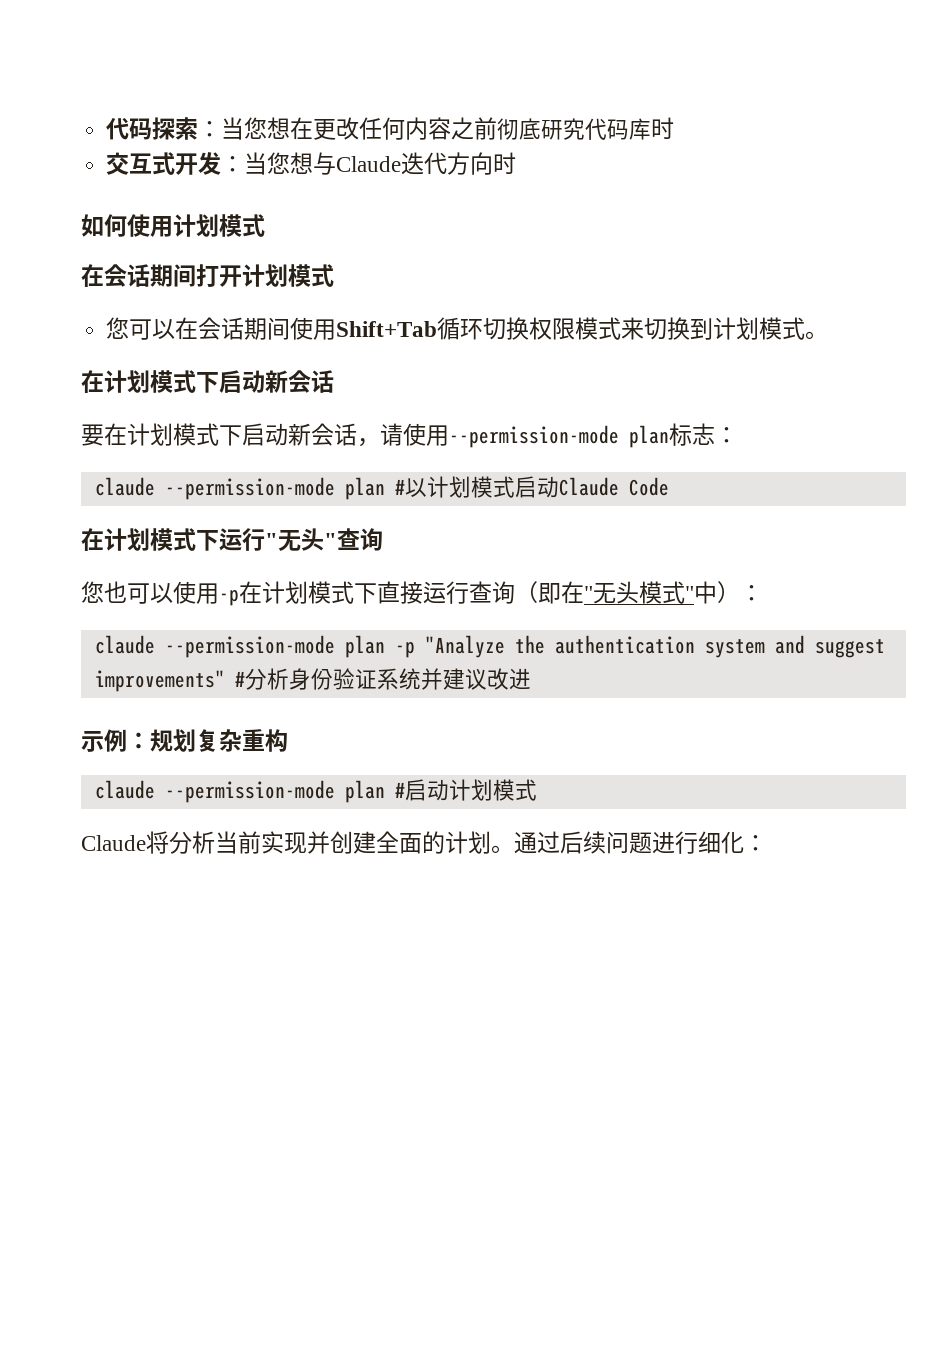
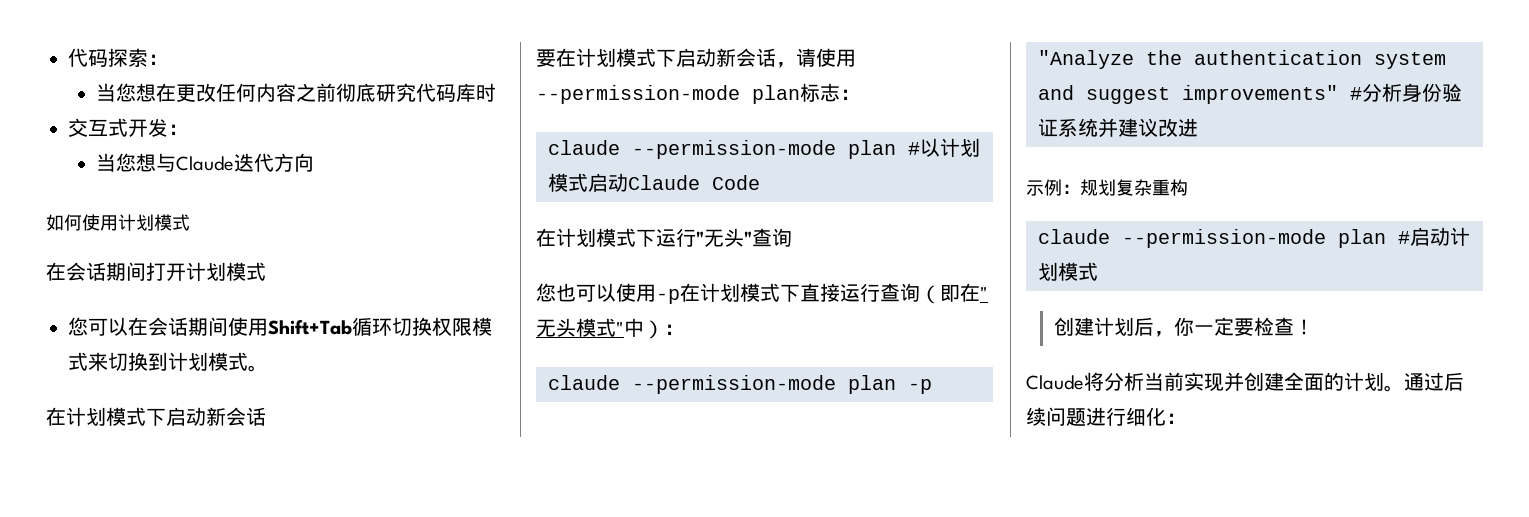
- 代码探索：当您想在更改任何内容之前彻底研究代码库时
+ 代码探索：
+ 当您想在更改任何内容之前彻底研究代码库时
- 交互式开发：当您想与Claude迭代方向时
+ 交互式开发：
+ 当您想与Claude迭代方向
+ 创建计划后，你一定要检查！

